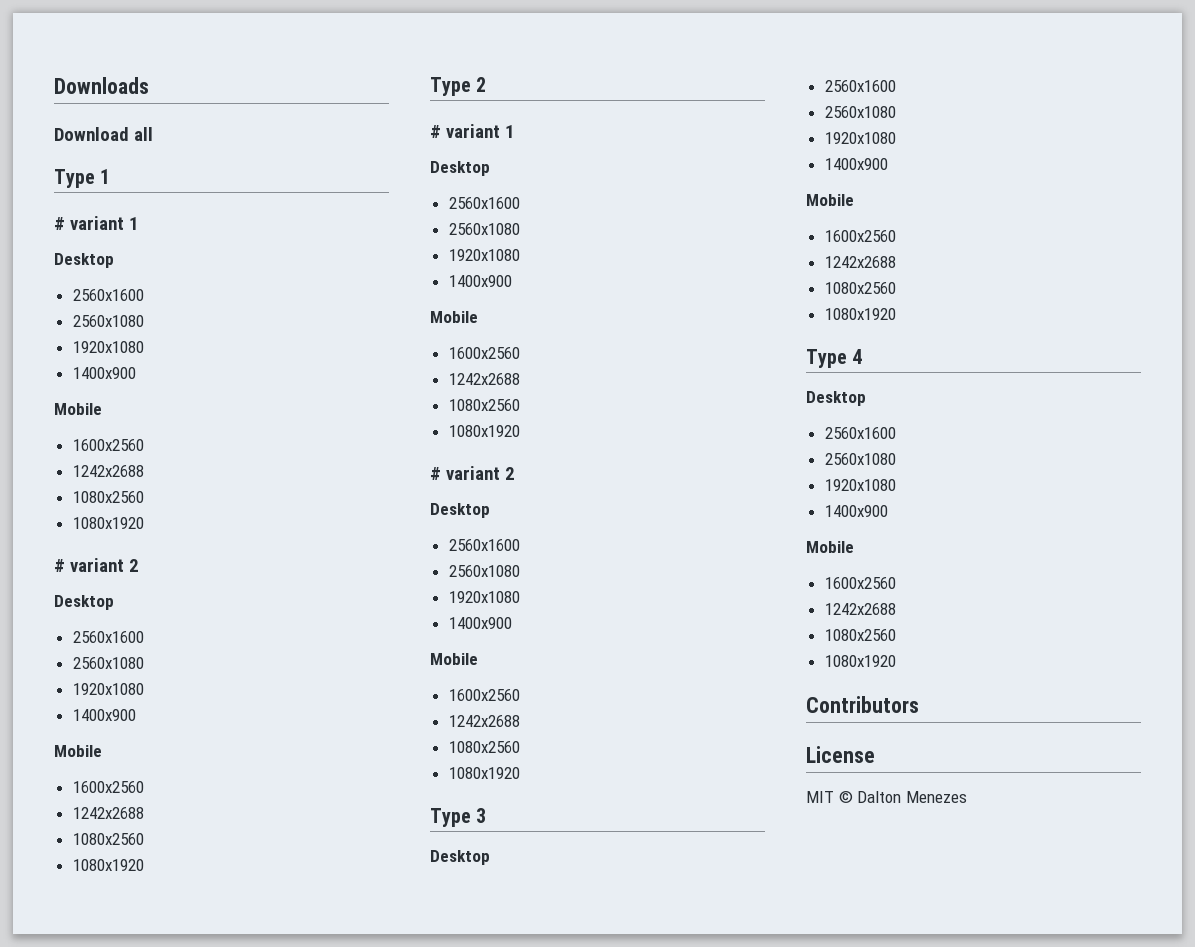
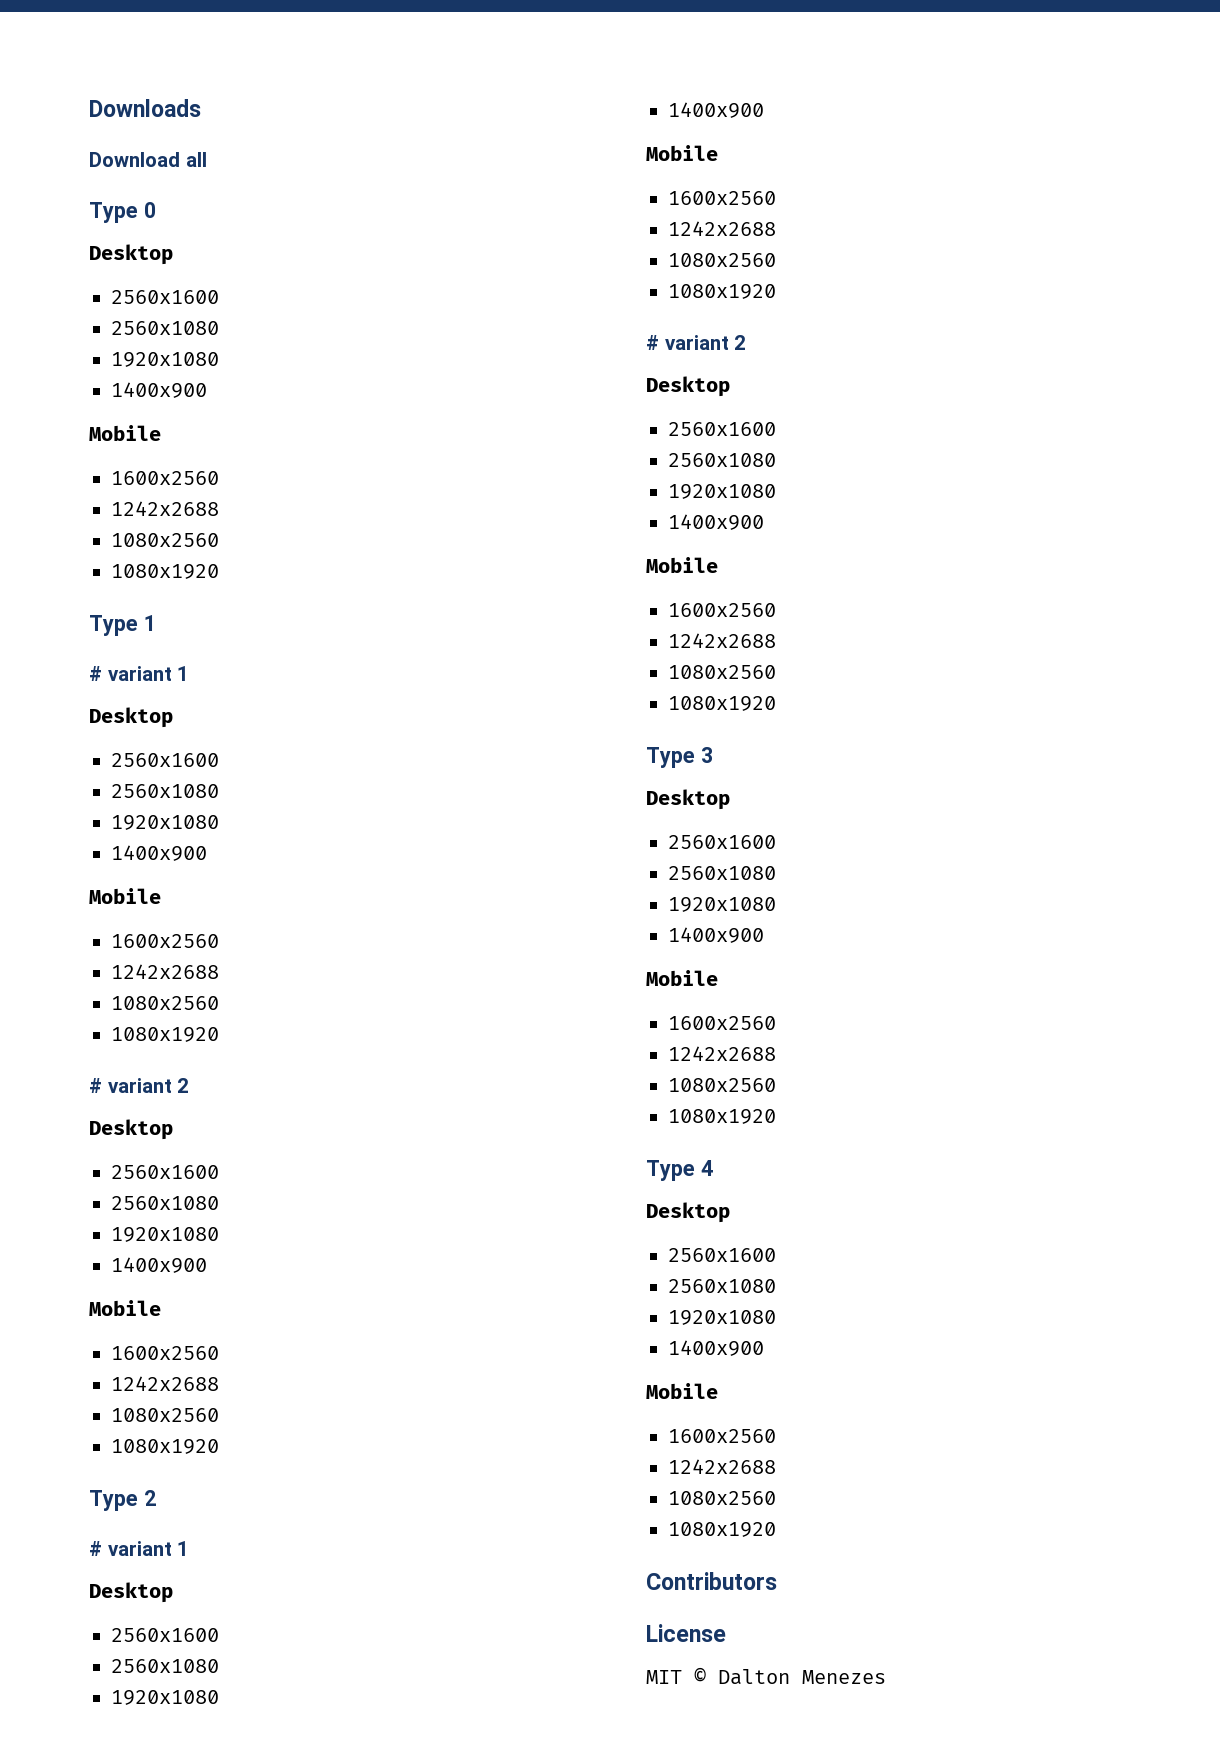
+ Type 0
+ Desktop
+ 2560x1600
+ 2560x1080
+ 1920x1080
+ 1400x900
+ Mobile
+ 1600x2560
+ 1242x2688
+ 1080x2560
+ 1080x1920

